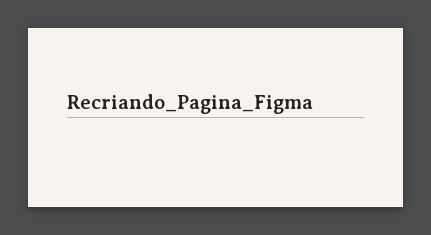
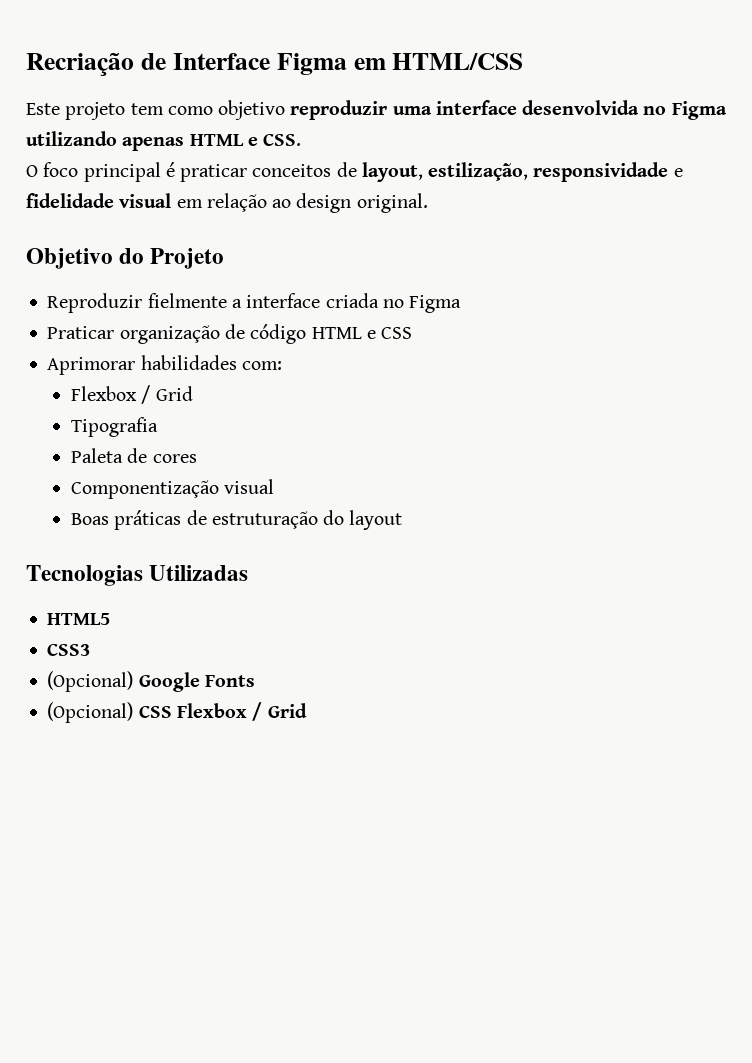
- Recriando_Pagina_Figma
+ Recriação de Interface Figma em HTML/CSS
+ Este projeto tem como objetivo reproduzir uma interface desenvolvida no Figma utilizando apenas HTML e CSS.
+ O foco principal é praticar conceitos de layout, estilização, responsividade e fidelidade visual em relação ao design original.
+ Objetivo do Projeto
+ Reproduzir fielmente a interface criada no Figma
+ Praticar organização de código HTML e CSS
+ Aprimorar habilidades com:
+ Flexbox / Grid
+ Tipografia
+ Paleta de cores
+ Componentização visual
+ Boas práticas de estruturação do layout
+ Tecnologias Utilizadas
+ HTML5
+ CSS3
+ (Opcional) Google Fonts
+ (Opcional) CSS Flexbox / Grid

